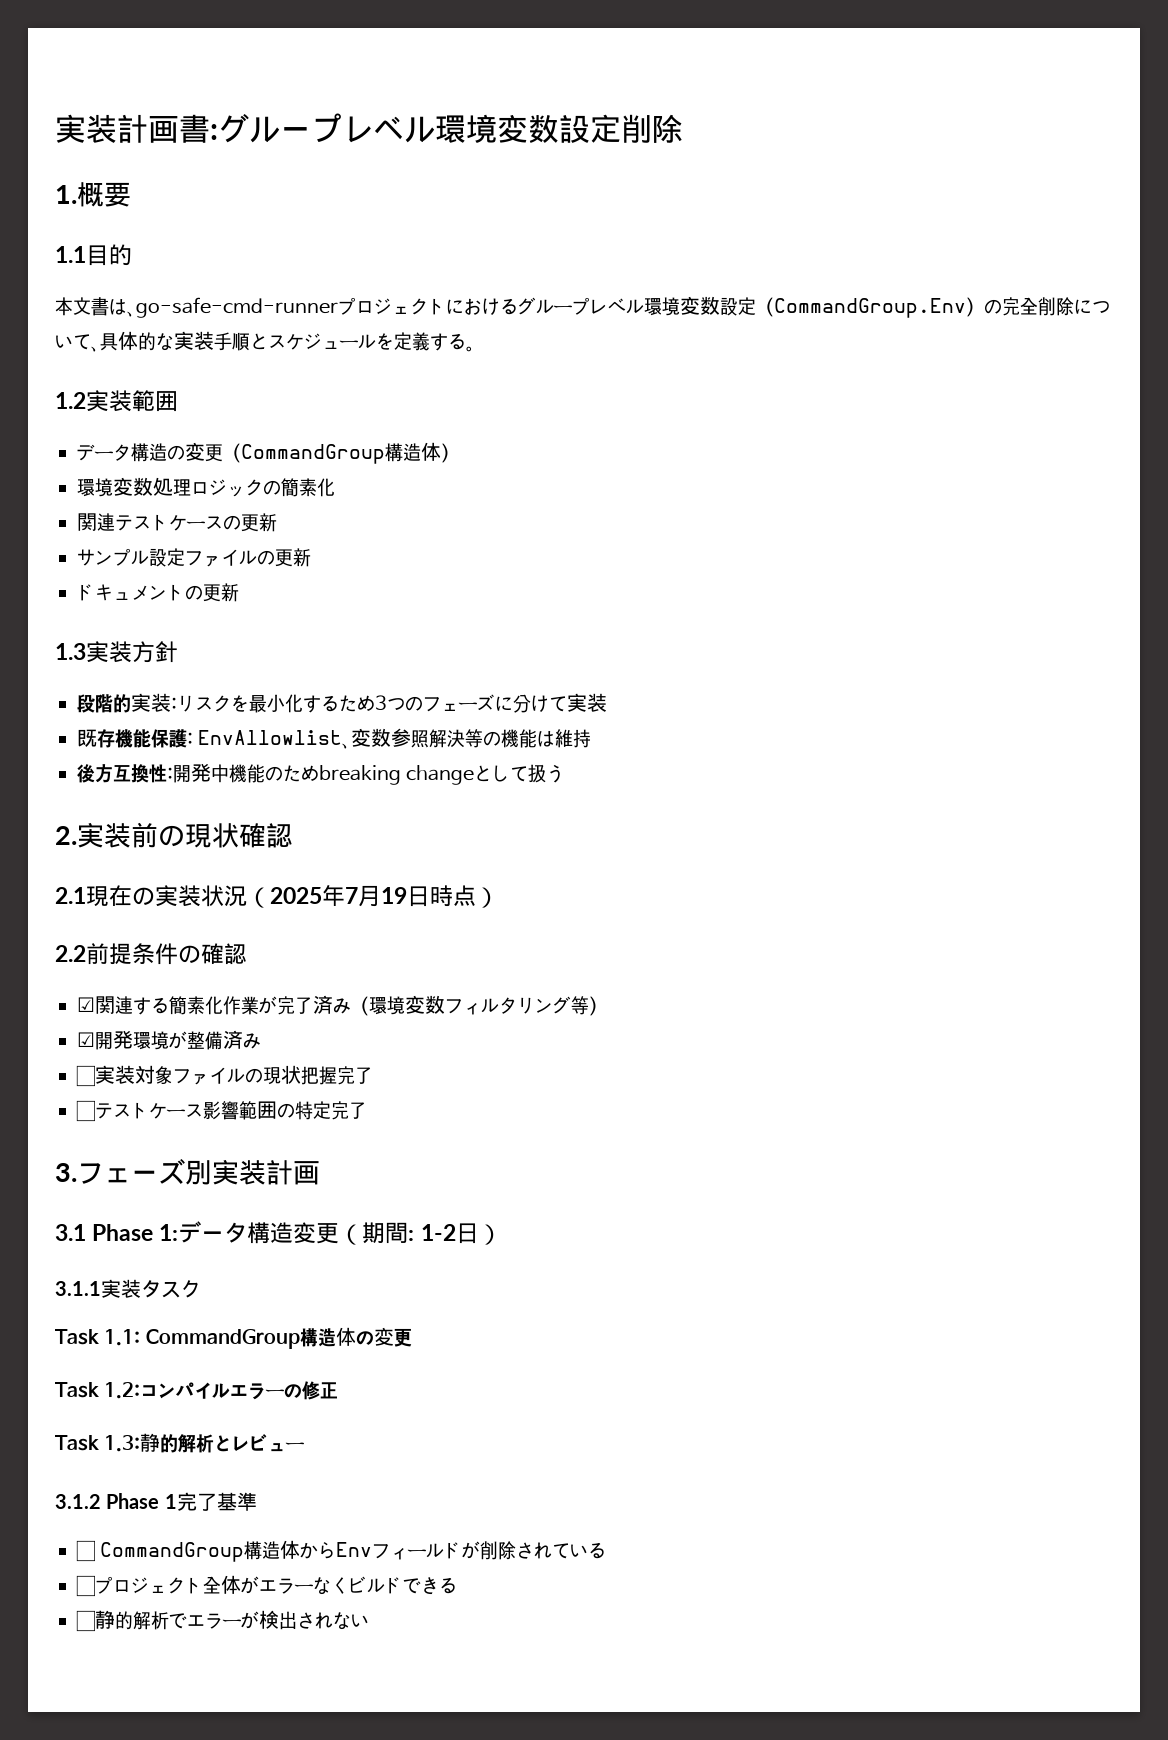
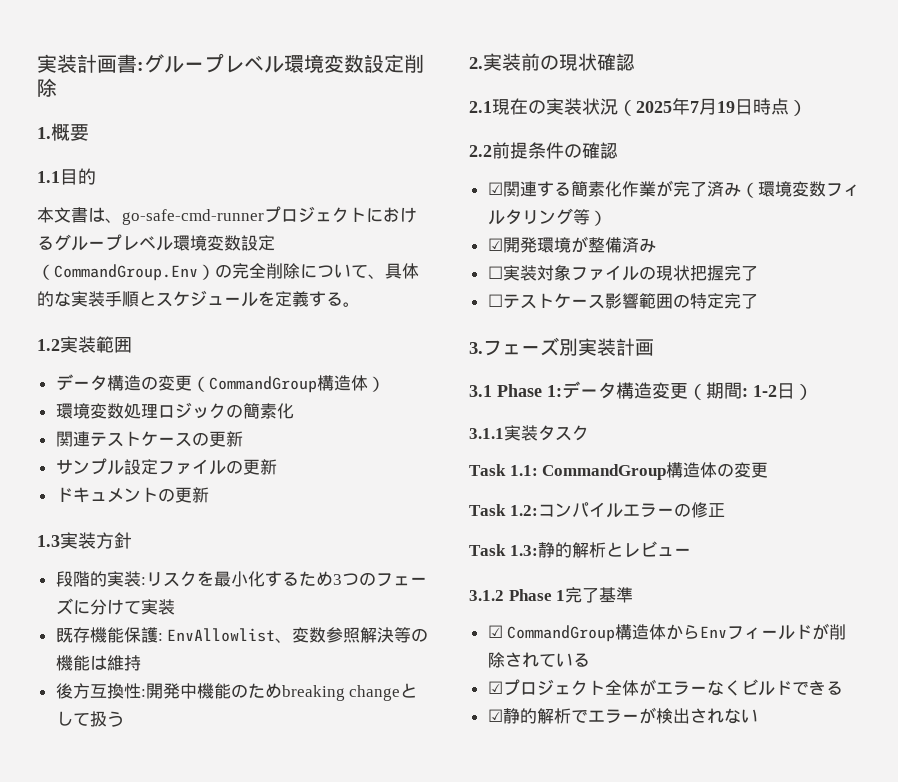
- ☐ CommandGroup構造体からEnvフィールドが削除されている
+ ☑ CommandGroup構造体からEnvフィールドが削除されている
- ☐プロジェクト全体がエラーなくビルドできる
+ ☑プロジェクト全体がエラーなくビルドできる
- ☐静的解析でエラーが検出されない
+ ☑静的解析でエラーが検出されない

